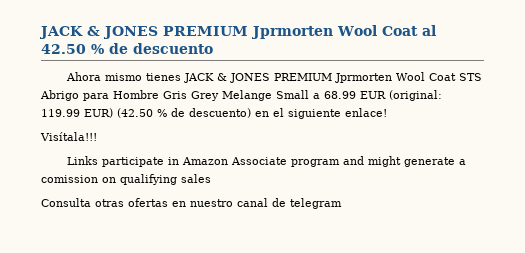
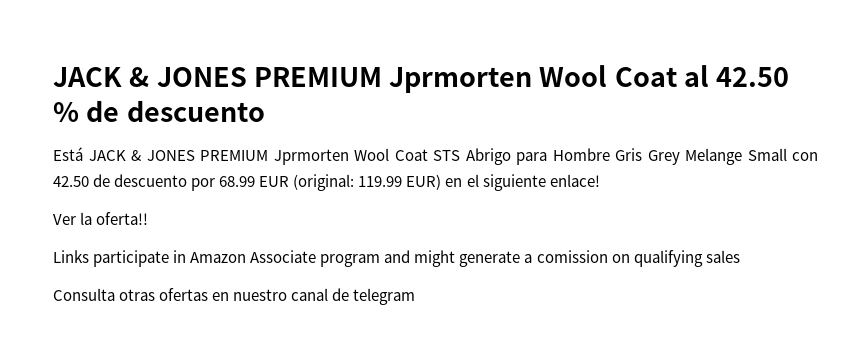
- Ahora mismo tienes JACK & JONES PREMIUM Jprmorten Wool Coat STS Abrigo para Hombre Gris Grey Melange Small a 68.99 EUR (original: 119.99 EUR) (42.50 % de descuento) en el siguiente enlace!
+ Está JACK & JONES PREMIUM Jprmorten Wool Coat STS Abrigo para Hombre Gris Grey Melange Small con 42.50 de descuento por 68.99 EUR (original: 119.99 EUR) en el siguiente enlace!
- Visítala!!!
+ Ver la oferta!!

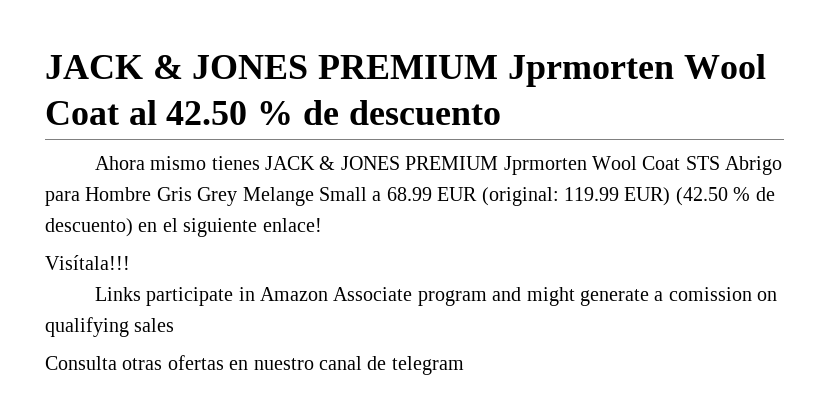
- Está JACK & JONES PREMIUM Jprmorten Wool Coat STS Abrigo para Hombre Gris Grey Melange Small con 42.50 de descuento por 68.99 EUR (original: 119.99 EUR) en el siguiente enlace!
+ Ahora mismo tienes JACK & JONES PREMIUM Jprmorten Wool Coat STS Abrigo para Hombre Gris Grey Melange Small a 68.99 EUR (original: 119.99 EUR) (42.50 % de descuento) en el siguiente enlace!
- Ver la oferta!!
+ Visítala!!!

